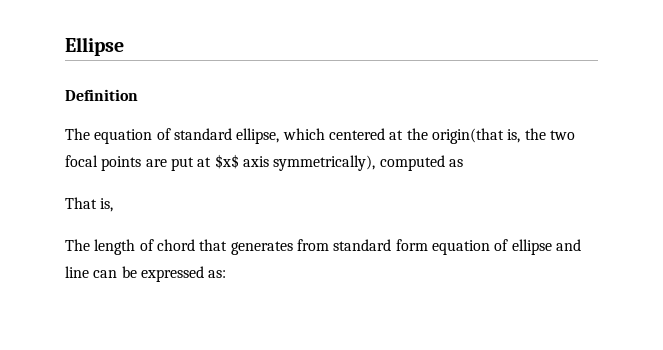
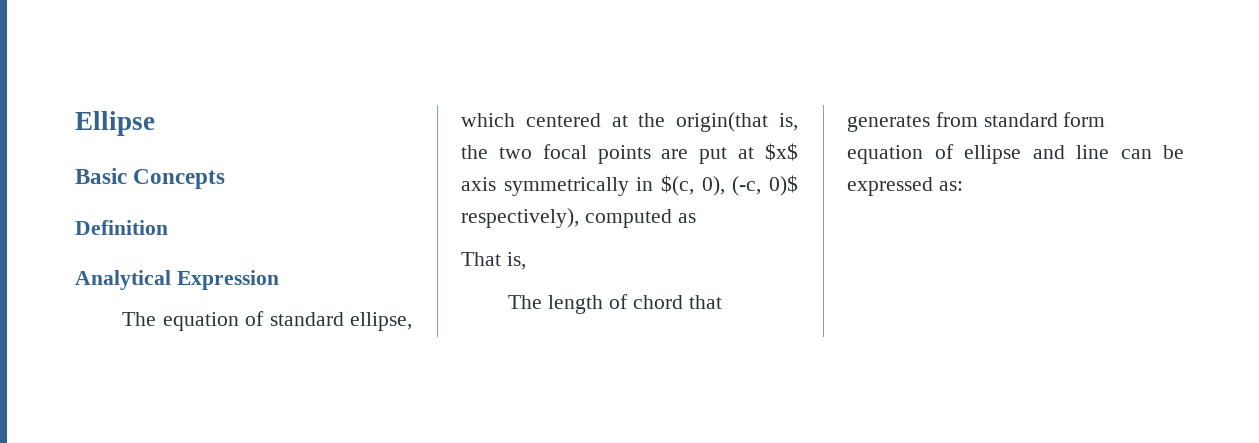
+ Basic Concepts
+ Analytical Expression
- The equation of standard ellipse, which centered at the origin(that is, the two focal points are put at $x$ axis symmetrically), computed as
+ The equation of standard ellipse, which centered at the origin(that is, the two focal points are put at $x$ axis symmetrically in $(c, 0), (-c, 0)$ respectively), computed as

